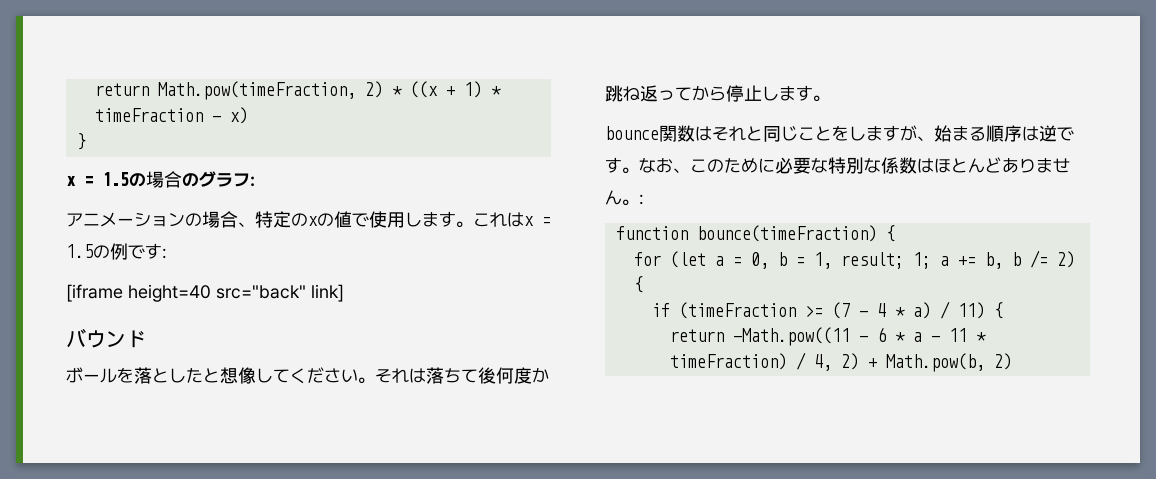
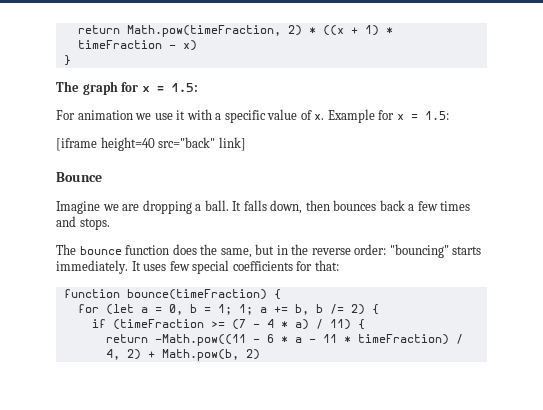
- x = 1.5の場合のグラフ:
- アニメーションの場合、特定のxの値で使用します。これはx = 1.5の例です:
+ The graph for x = 1.5:
+ For animation we use it with a specific value of x. Example for x = 1.5:
  [iframe height=40 src="back" link]
- バウンド
- ボールを落としたと想像してください。それは落ちて後何度か跳ね返ってから停止します。
- bounce関数はそれと同じことをしますが、始まる順序は逆です。なお、このために必要な特別な係数はほとんどありません。:
+ Bounce
+ Imagine we are dropping a ball. It falls down, then bounces back a few times and stops.
+ The bounce function does the same, but in the reverse order: "bouncing" starts immediately. It uses few special coefficients for that:
- for (let a = 0, b = 1, result; 1; a += b, b /= 2) {
+ for (let a = 0, b = 1; 1; a += b, b /= 2) {

